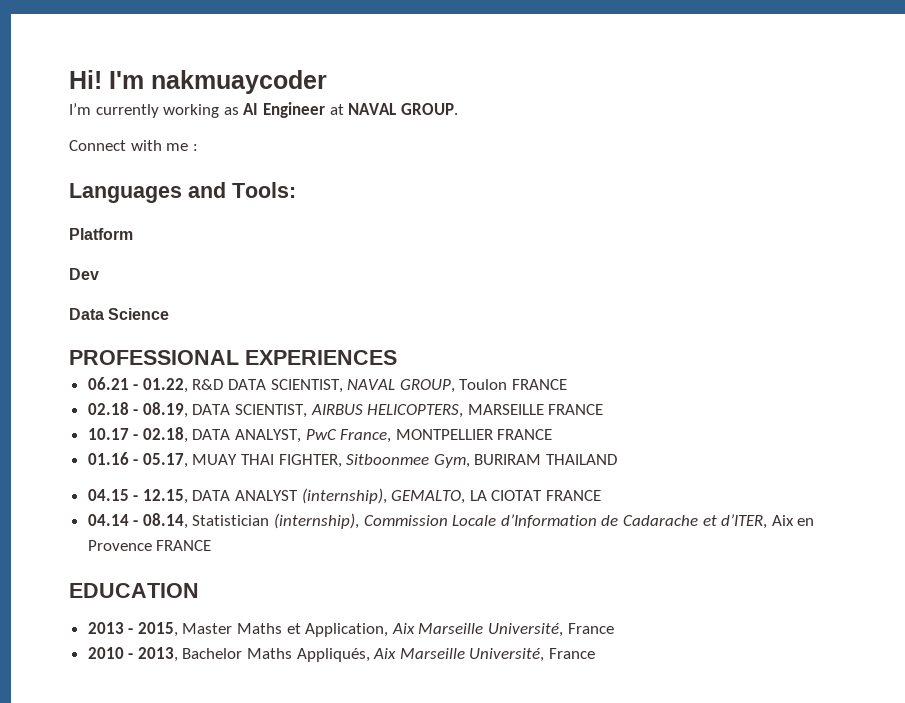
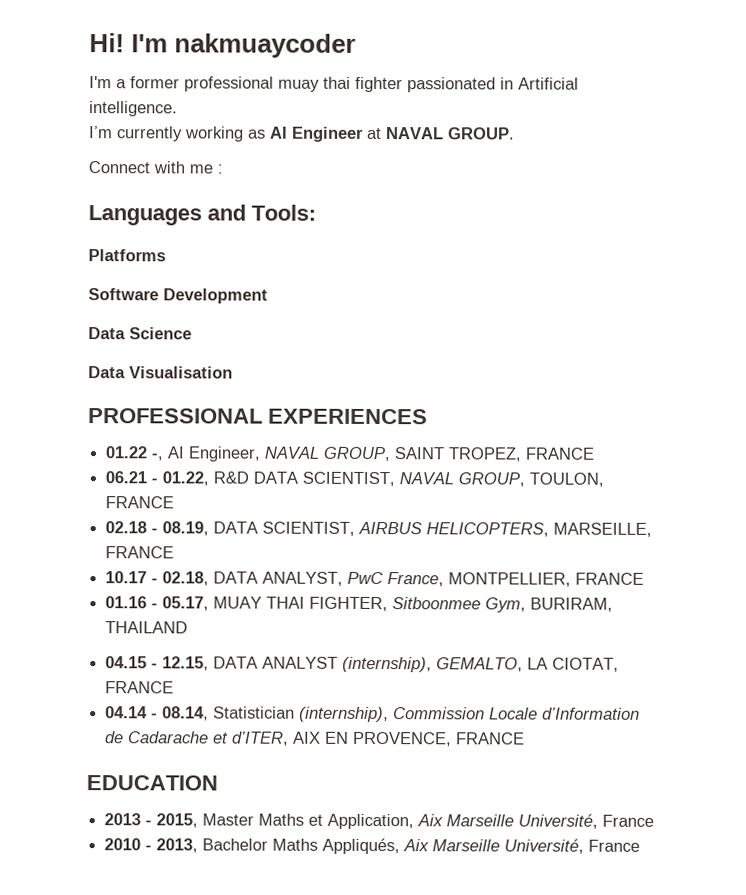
+ I'm a former professional muay thai fighter passionated in Artificial intelligence.
- Platform
- Dev
+ Platforms
+ Software Development
+ Data Visualisation
+ 01.22 -, AI Engineer, NAVAL GROUP, SAINT TROPEZ, FRANCE
- 06.21 - 01.22, R&D DATA SCIENTIST, NAVAL GROUP, Toulon FRANCE
+ 06.21 - 01.22, R&D DATA SCIENTIST, NAVAL GROUP, TOULON, FRANCE
- 02.18 - 08.19, DATA SCIENTIST, AIRBUS HELICOPTERS, MARSEILLE FRANCE
+ 02.18 - 08.19, DATA SCIENTIST, AIRBUS HELICOPTERS, MARSEILLE, FRANCE
- 10.17 - 02.18, DATA ANALYST, PwC France, MONTPELLIER FRANCE
+ 10.17 - 02.18, DATA ANALYST, PwC France, MONTPELLIER, FRANCE
- 01.16 - 05.17, MUAY THAI FIGHTER, Sitboonmee Gym, BURIRAM THAILAND
+ 01.16 - 05.17, MUAY THAI FIGHTER, Sitboonmee Gym, BURIRAM, THAILAND
- 04.15 - 12.15, DATA ANALYST (internship), GEMALTO, LA CIOTAT FRANCE
+ 04.15 - 12.15, DATA ANALYST (internship), GEMALTO, LA CIOTAT, FRANCE
- 04.14 - 08.14, Statistician (internship), Commission Locale d’Information de Cadarache et d’ITER, Aix en Provence FRANCE
+ 04.14 - 08.14, Statistician (internship), Commission Locale d’Information de Cadarache et d’ITER, AIX EN PROVENCE, FRANCE

